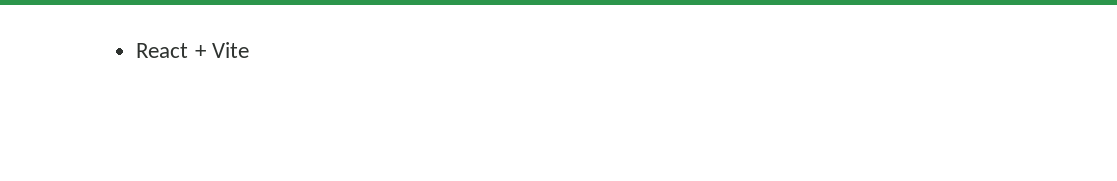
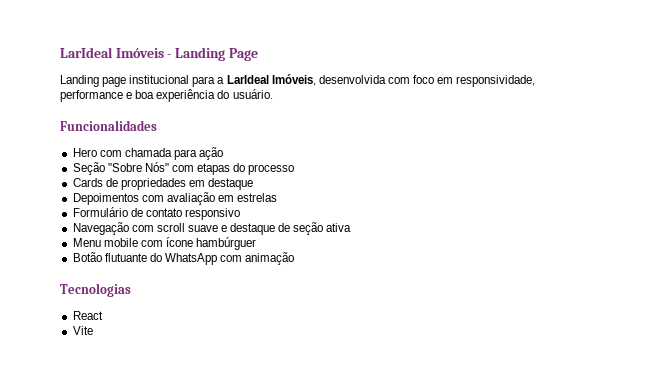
+ LarIdeal Imóveis - Landing Page
+ Landing page institucional para a LarIdeal Imóveis, desenvolvida com foco em responsividade, performance e boa experiência do usuário.
+ Funcionalidades
+ Hero com chamada para ação
+ Seção "Sobre Nós" com etapas do processo
+ Cards de propriedades em destaque
+ Depoimentos com avaliação em estrelas
+ Formulário de contato responsivo
+ Navegação com scroll suave e destaque de seção ativa
+ Menu mobile com ícone hambúrguer
+ Botão flutuante do WhatsApp com animação
+ Tecnologias
- React + Vite
+ React
+ Vite

